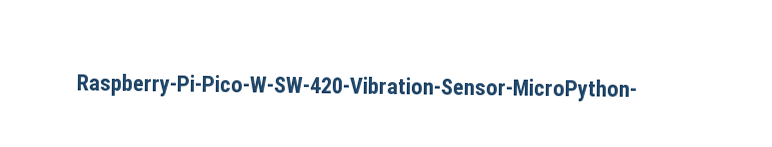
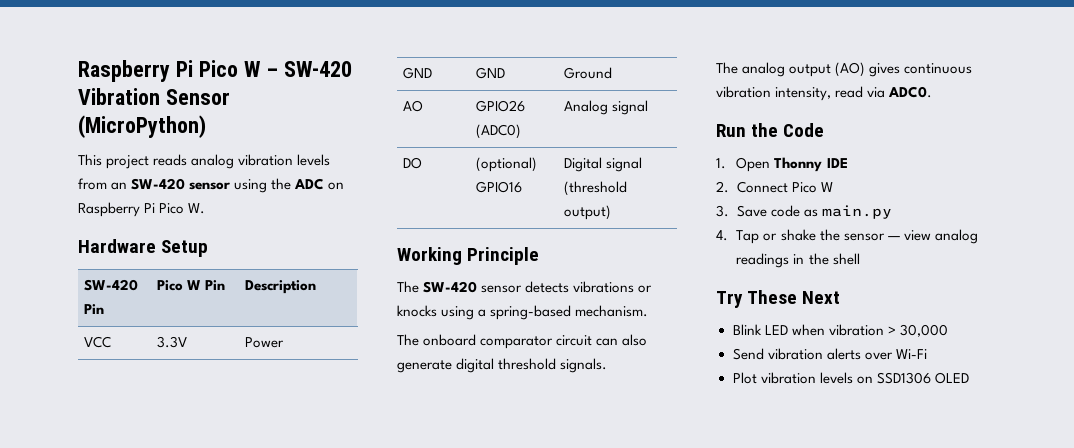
- Raspberry-Pi-Pico-W-SW-420-Vibration-Sensor-MicroPython-
+ Raspberry Pi Pico W – SW-420 Vibration Sensor (MicroPython)
+ This project reads analog vibration levels from an SW-420 sensor using the ADC on Raspberry Pi Pico W.
+ Hardware Setup
+ SW-420 Pin | Pico W Pin | Description
+ VCC | 3.3V | Power
+ GND | GND | Ground
+ AO | GPIO26 (ADC0) | Analog signal
+ DO | (optional) GPIO16 | Digital signal (threshold output)
+ Working Principle
+ The SW-420 sensor detects vibrations or knocks using a spring-based mechanism.
+ The onboard comparator circuit can also generate digital threshold signals.
+ The analog output (AO) gives continuous vibration intensity, read via ADC0.
+ Run the Code
+ 1. Open Thonny IDE
+ 2. Connect Pico W
+ 3. Save code as main.py
+ 4. Tap or shake the sensor — view analog readings in the shell
+ Try These Next
+ Blink LED when vibration > 30,000
+ Send vibration alerts over Wi-Fi
+ Plot vibration levels on SSD1306 OLED

